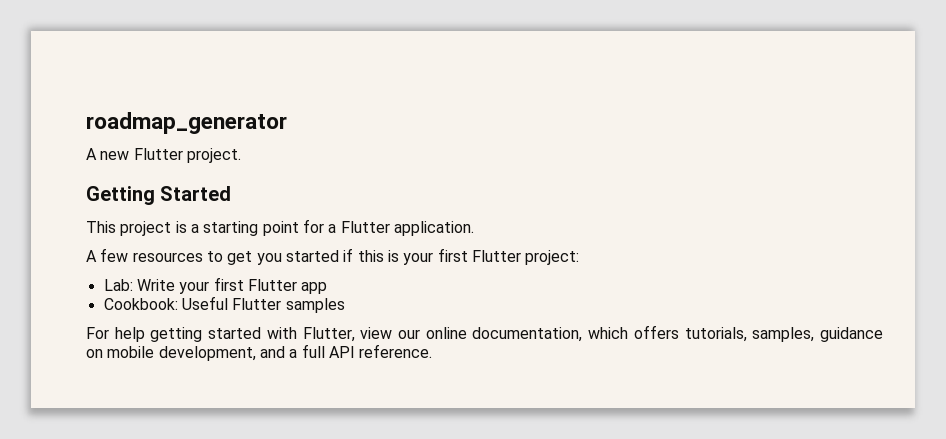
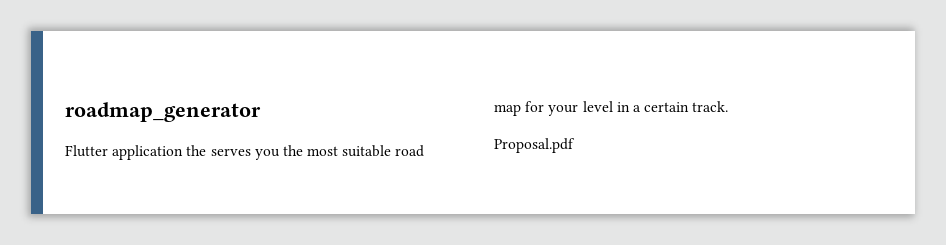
- A new Flutter project.
- Getting Started
- This project is a starting point for a Flutter application.
- A few resources to get you started if this is your first Flutter project:
- Lab: Write your first Flutter app
- Cookbook: Useful Flutter samples
- For help getting started with Flutter, view our online documentation, which offers tutorials, samples, guidance on mobile development, and a full API reference.
+ Flutter application the serves you the most suitable road map for your level in a certain track.
+ Proposal.pdf

